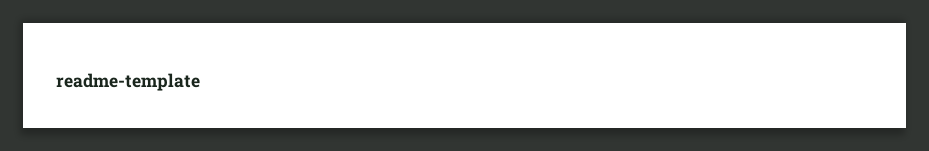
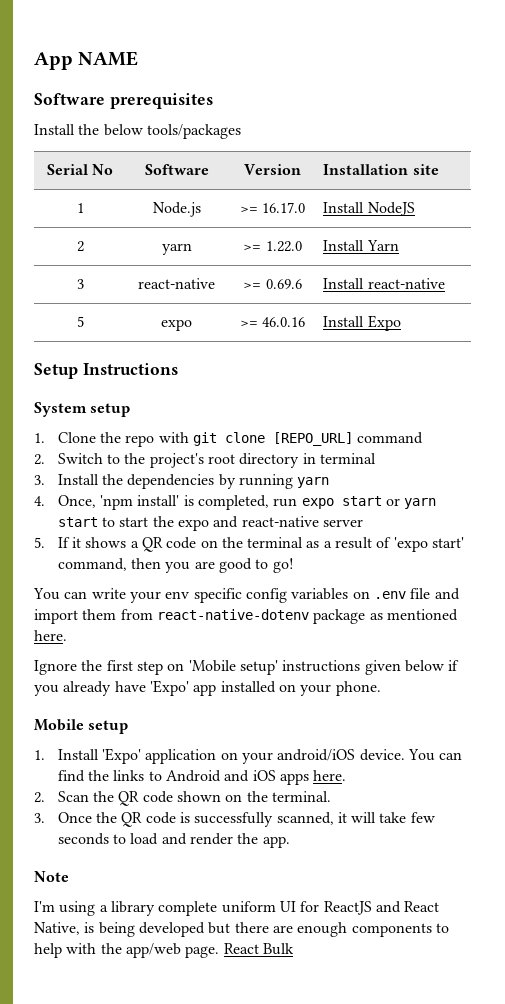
- readme-template
+ App NAME
+ Software prerequisites
+ Install the below tools/packages
+ Serial No | Software | Version | Installation site
+ 1 | Node.js | >= 16.17.0 | Install NodeJS
+ 2 | yarn | >= 1.22.0 | Install Yarn
+ 3 | react-native | >= 0.69.6 | Install react-native
+ 5 | expo | >= 46.0.16 | Install Expo
+ Setup Instructions
+ System setup
+ 1. Clone the repo with git clone [REPO_URL] command
+ 2. Switch to the project's root directory in terminal
+ 3. Install the dependencies by running yarn
+ 4. Once, 'npm install' is completed, run expo start or yarn start to start the expo and react-native server
+ 5. If it shows a QR code on the terminal as a result of 'expo start' command, then you are good to go!
+ You can write your env specific config variables on .env file and import them from react-native-dotenv package as mentioned here.
+ Ignore the first step on 'Mobile setup' instructions given below if you already have 'Expo' app installed on your phone.
+ Mobile setup
+ 1. Install 'Expo' application on your android/iOS device. You can find the links to Android and iOS apps here.
+ 2. Scan the QR code shown on the terminal.
+ 3. Once the QR code is successfully scanned, it will take few seconds to load and render the app.
+ Note
+ I'm using a library complete uniform UI for ReactJS and React Native, is being developed but there are enough components to help with the app/web page. React Bulk

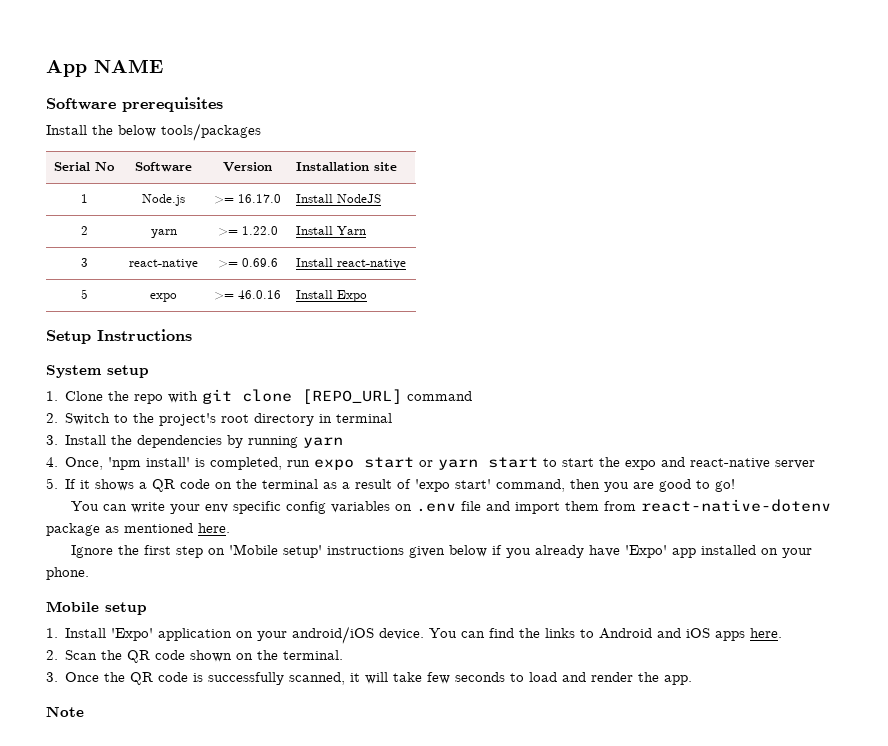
- I'm using a library complete uniform UI for ReactJS and React Native, is being developed but there are enough components to help with the app/web page. React Bulk

